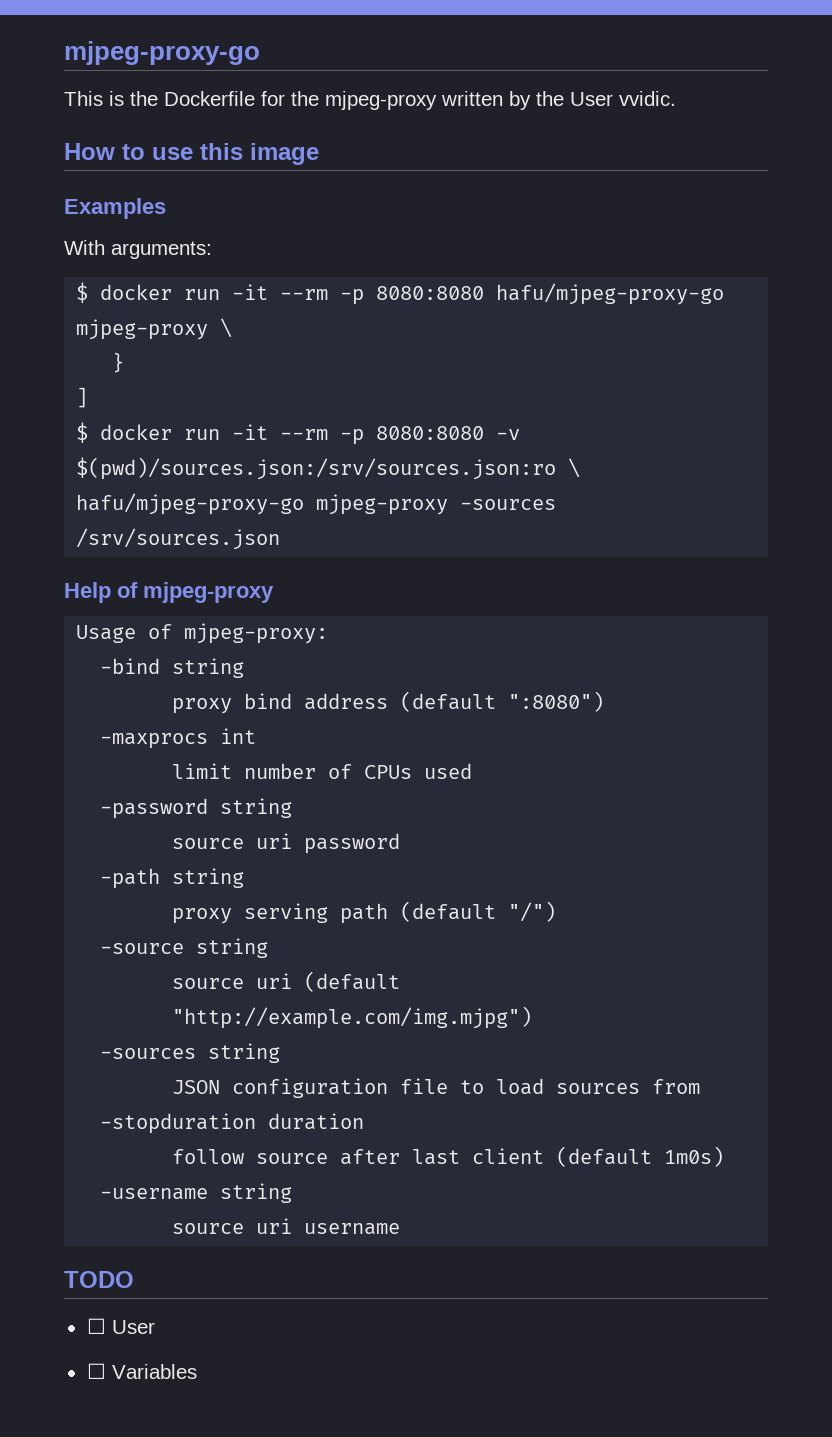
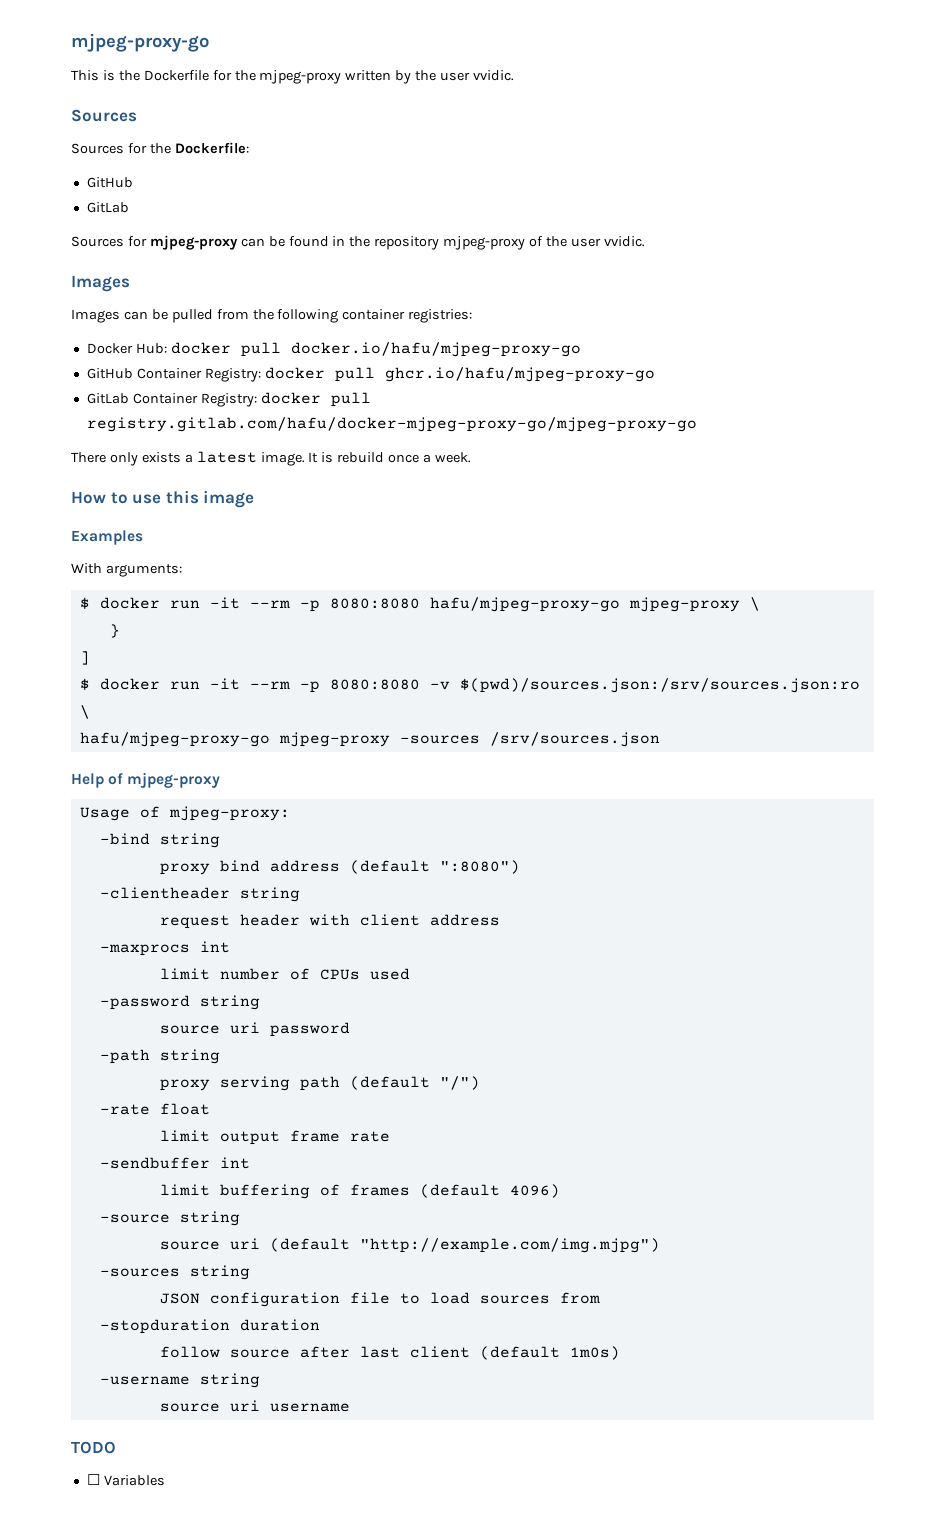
- This is the Dockerfile for the mjpeg-proxy written by the User vvidic.
+ This is the Dockerfile for the mjpeg-proxy written by the user vvidic.
+ Sources
+ Sources for the Dockerfile:
+ GitHub
+ GitLab
+ Sources for mjpeg-proxy can be found in the repository mjpeg-proxy of the user vvidic.
+ Images
+ Images can be pulled from the following container registries:
+ Docker Hub: docker pull docker.io/hafu/mjpeg-proxy-go
+ GitHub Container Registry: docker pull ghcr.io/hafu/mjpeg-proxy-go
+ GitLab Container Registry: docker pull registry.gitlab.com/hafu/docker-mjpeg-proxy-go/mjpeg-proxy-go
+ There only exists a latest image. It is rebuild once a week.
+ -clientheader string
+ request header with client address
+ -rate float
+ limit output frame rate
+ -sendbuffer int
+ limit buffering of frames (default 4096)
- ☐ User

